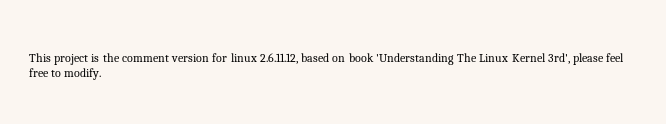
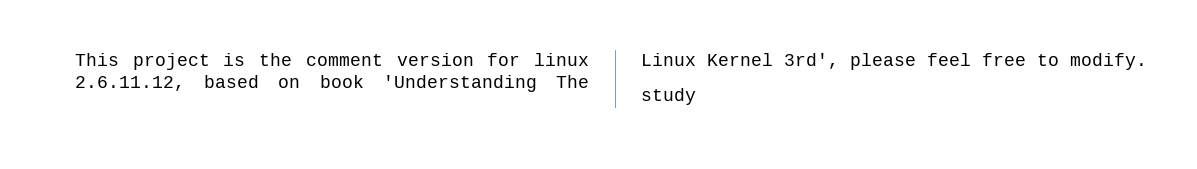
+ study

